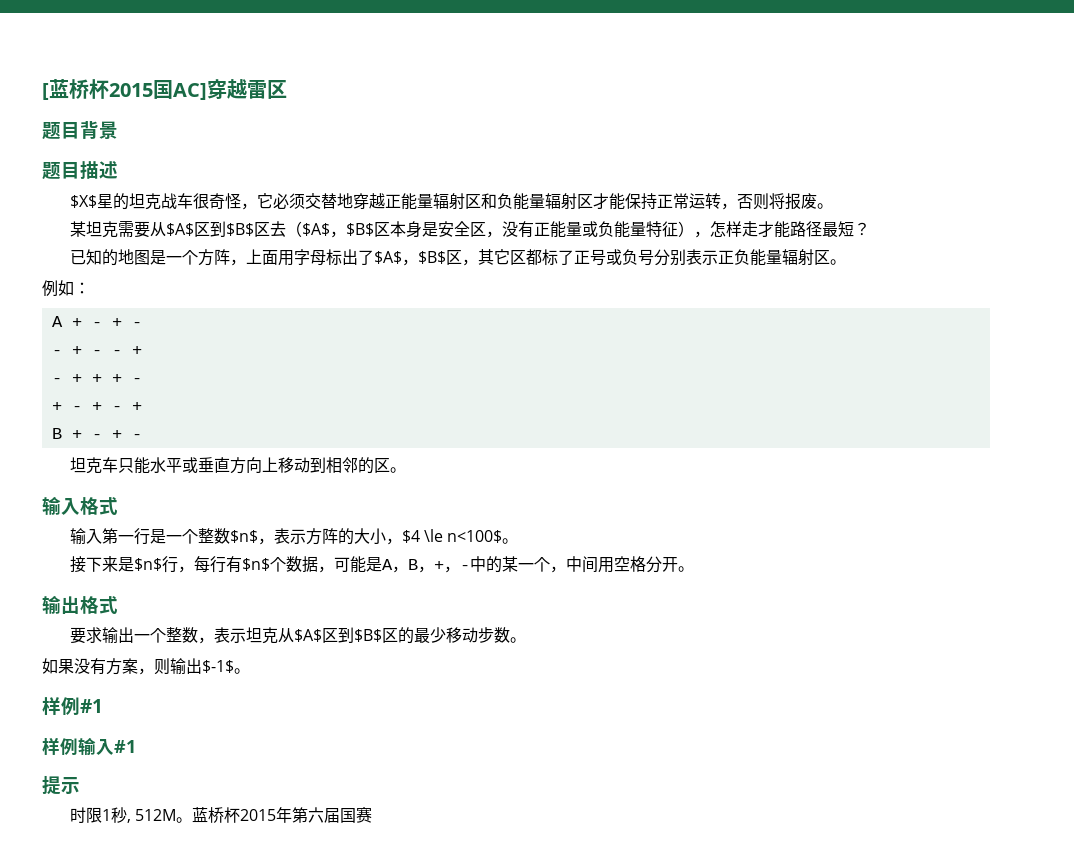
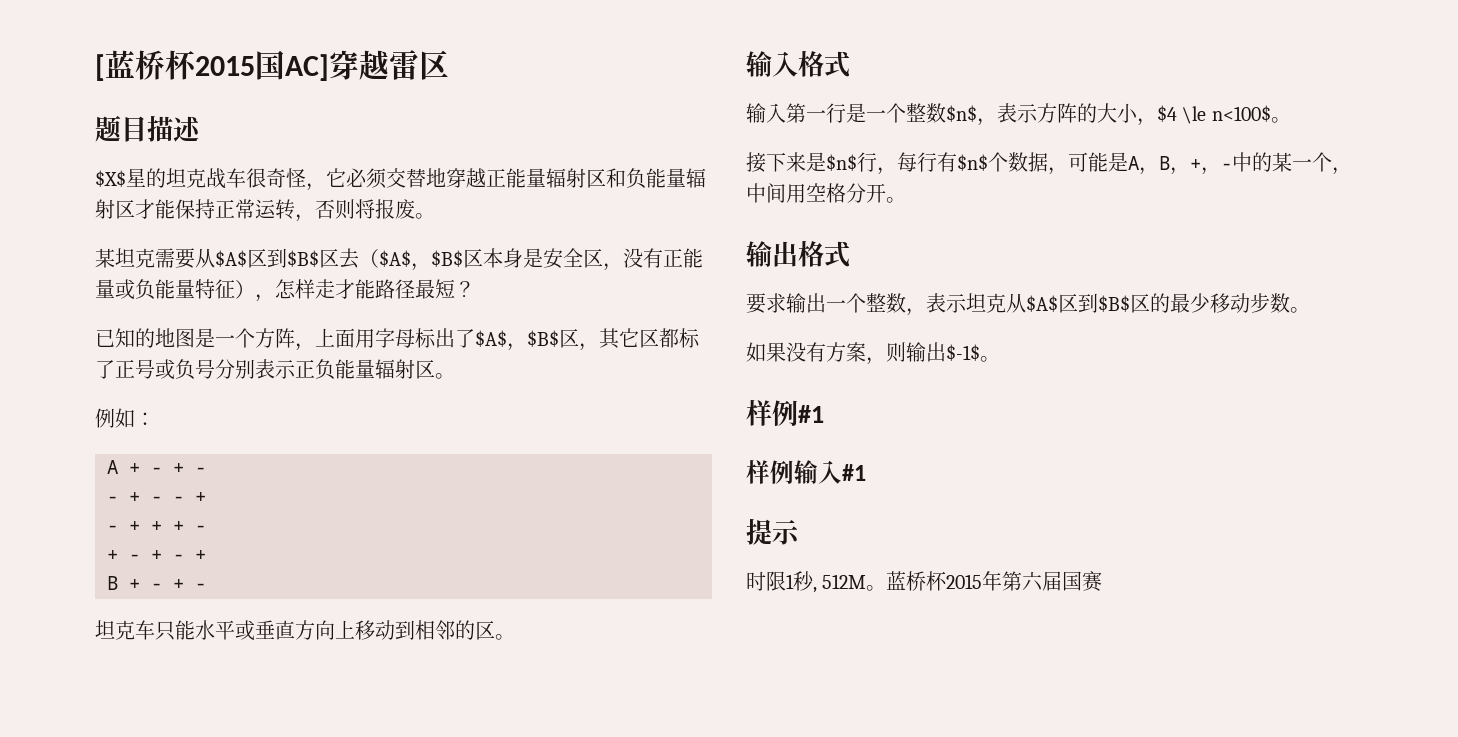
- 题目背景

